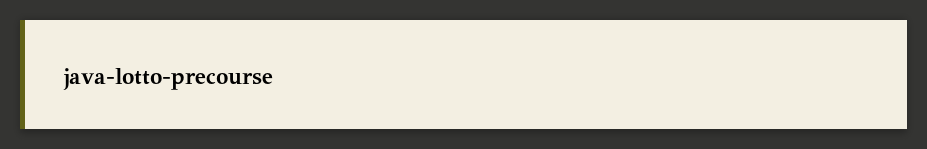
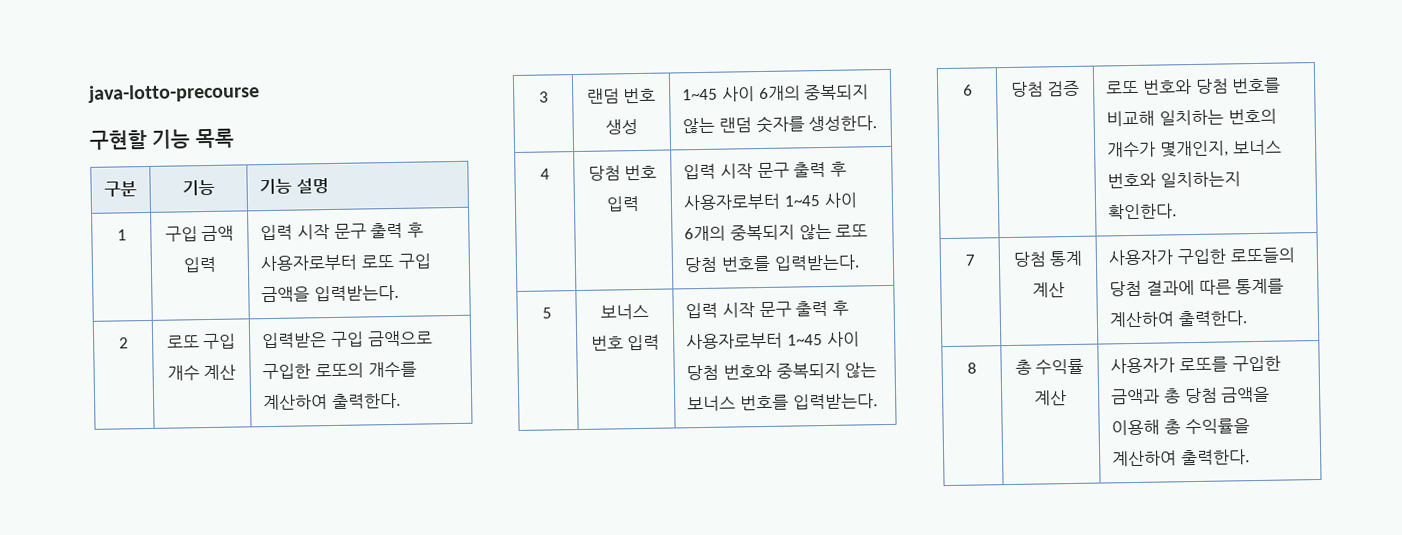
+ 구현할 기능 목록
+ 구분 | 기능 | 기능 설명
+ 1 | 구입 금액 입력 | 입력 시작 문구 출력 후 사용자로부터 로또 구입 금액을 입력받는다.
+ 2 | 로또 구입 개수 계산 | 입력받은 구입 금액으로 구입한 로또의 개수를 계산하여 출력한다.
+ 3 | 랜덤 번호 생성 | 1~45 사이 6개의 중복되지 않는 랜덤 숫자를 생성한다.
+ 4 | 당첨 번호 입력 | 입력 시작 문구 출력 후 사용자로부터 1~45 사이 6개의 중복되지 않는 로또 당첨 번호를 입력받는다.
+ 5 | 보너스 번호 입력 | 입력 시작 문구 출력 후 사용자로부터 1~45 사이 당첨 번호와 중복되지 않는 보너스 번호를 입력받는다.
+ 6 | 당첨 검증 | 로또 번호와 당첨 번호를 비교해 일치하는 번호의 개수가 몇개인지, 보너스 번호와 일치하는지 확인한다.
+ 7 | 당첨 통계 계산 | 사용자가 구입한 로또들의 당첨 결과에 따른 통계를 계산하여 출력한다.
+ 8 | 총 수익률 계산 | 사용자가 로또를 구입한 금액과 총 당첨 금액을 이용해 총 수익률을 계산하여 출력한다.

